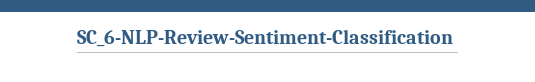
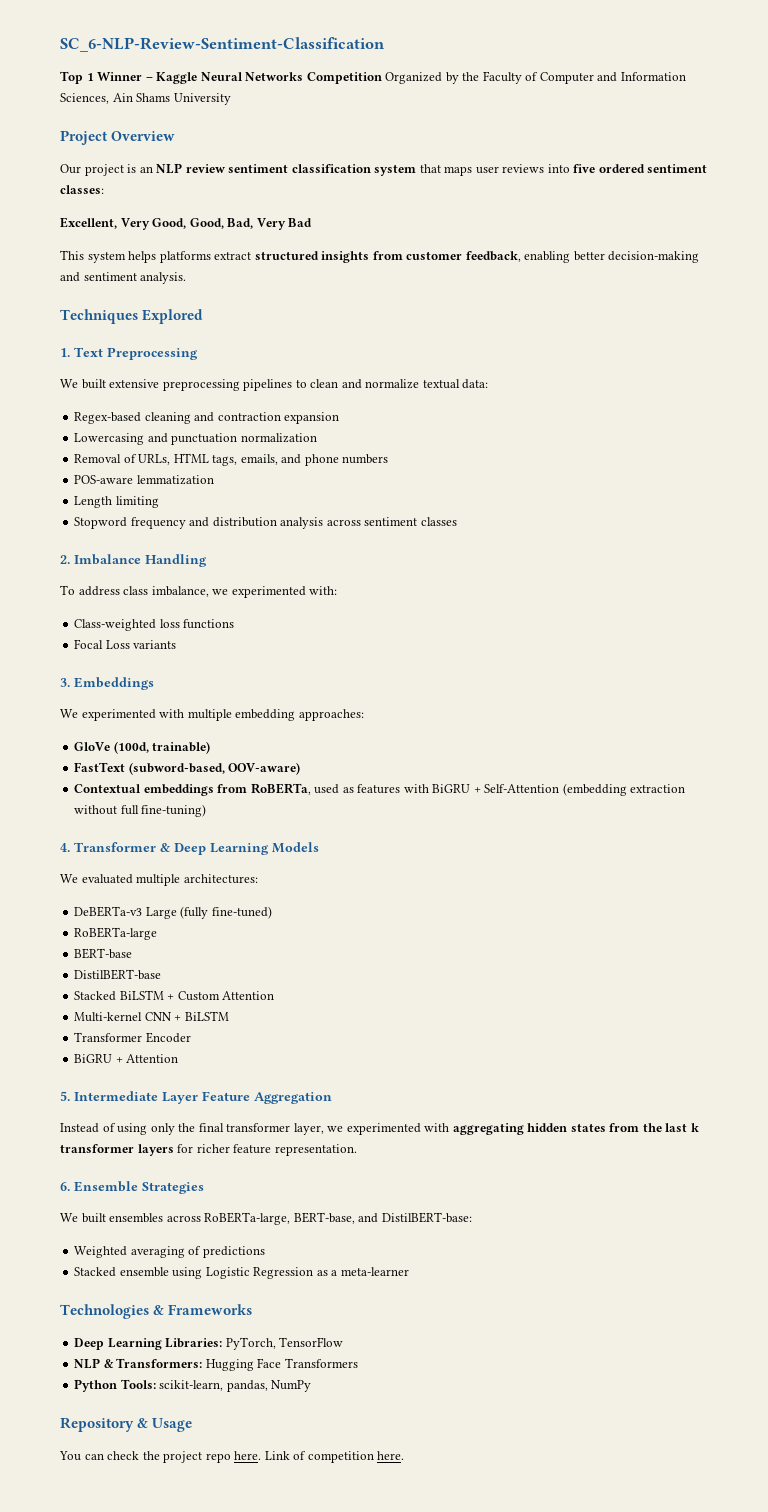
+ Top 1 Winner – Kaggle Neural Networks Competition Organized by the Faculty of Computer and Information Sciences, Ain Shams University
+ Project Overview
+ Our project is an NLP review sentiment classification system that maps user reviews into five ordered sentiment classes:
+ Excellent, Very Good, Good, Bad, Very Bad
+ This system helps platforms extract structured insights from customer feedback, enabling better decision-making and sentiment analysis.
+ Techniques Explored
+ 1. Text Preprocessing
+ We built extensive preprocessing pipelines to clean and normalize textual data:
+ Regex-based cleaning and contraction expansion
+ Lowercasing and punctuation normalization
+ Removal of URLs, HTML tags, emails, and phone numbers
+ POS-aware lemmatization
+ Length limiting
+ Stopword frequency and distribution analysis across sentiment classes
+ 2. Imbalance Handling
+ To address class imbalance, we experimented with:
+ Class-weighted loss functions
+ Focal Loss variants
+ 3. Embeddings
+ We experimented with multiple embedding approaches:
+ GloVe (100d, trainable)
+ FastText (subword-based, OOV-aware)
+ Contextual embeddings from RoBERTa, used as features with BiGRU + Self-Attention (embedding extraction without full fine-tuning)
+ 4. Transformer & Deep Learning Models
+ We evaluated multiple architectures:
+ DeBERTa-v3 Large (fully fine-tuned)
+ RoBERTa-large
+ BERT-base
+ DistilBERT-base
+ Stacked BiLSTM + Custom Attention
+ Multi-kernel CNN + BiLSTM
+ Transformer Encoder
+ BiGRU + Attention
+ 5. Intermediate Layer Feature Aggregation
+ Instead of using only the final transformer layer, we experimented with aggregating hidden states from the last k transformer layers for richer feature representation.
+ 6. Ensemble Strategies
+ We built ensembles across RoBERTa-large, BERT-base, and DistilBERT-base:
+ Weighted averaging of predictions
+ Stacked ensemble using Logistic Regression as a meta-learner
+ Technologies & Frameworks
+ Deep Learning Libraries: PyTorch, TensorFlow
+ NLP & Transformers: Hugging Face Transformers
+ Python Tools: scikit-learn, pandas, NumPy
+ Repository & Usage
+ You can check the project repo here. Link of competition here.

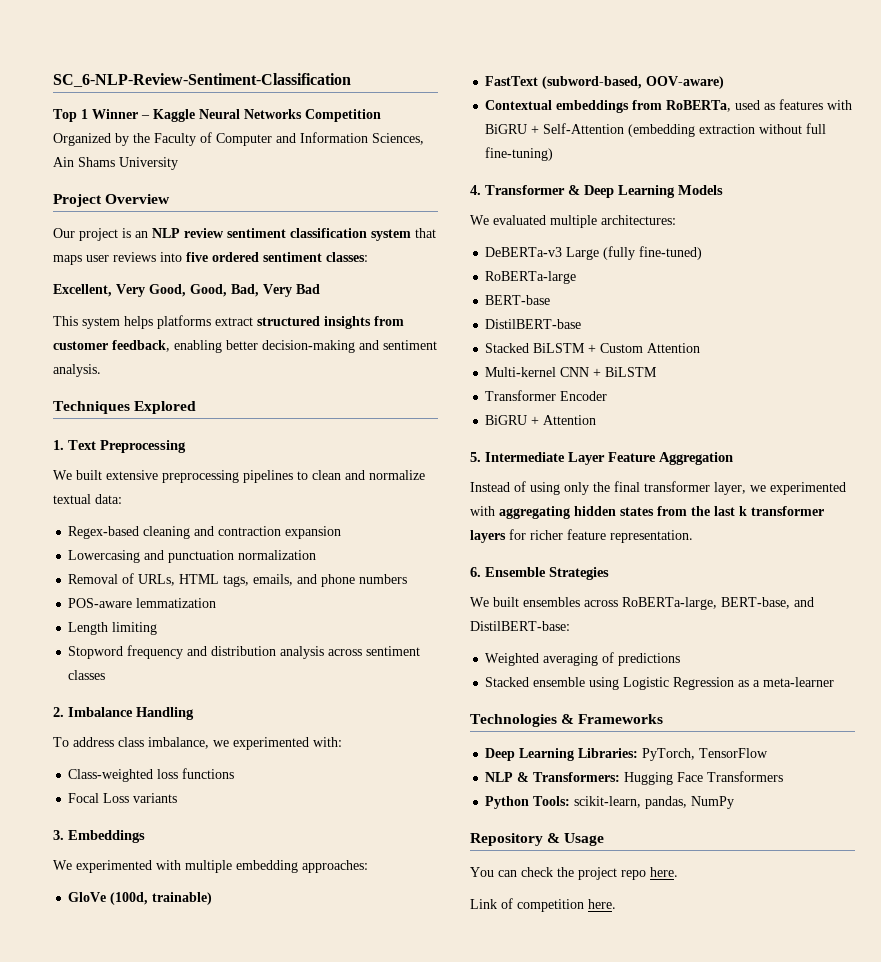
- You can check the project repo here. Link of competition here.
+ You can check the project repo here.
+ Link of competition here.

